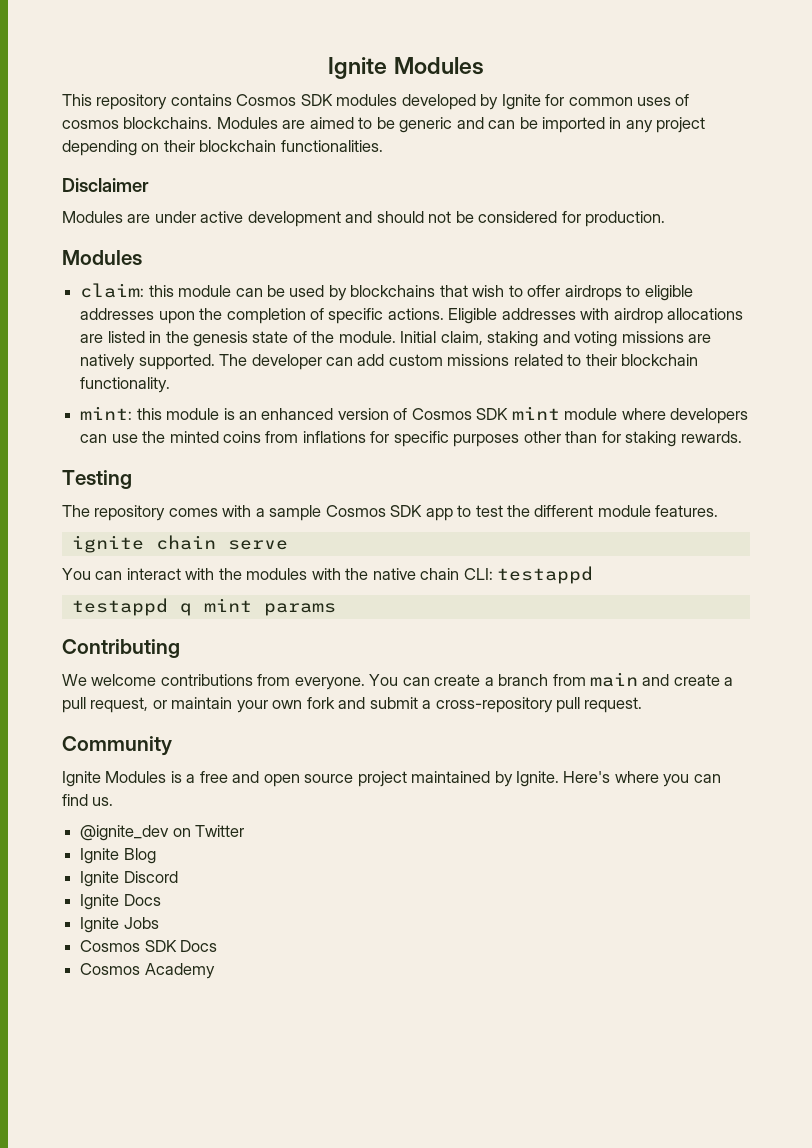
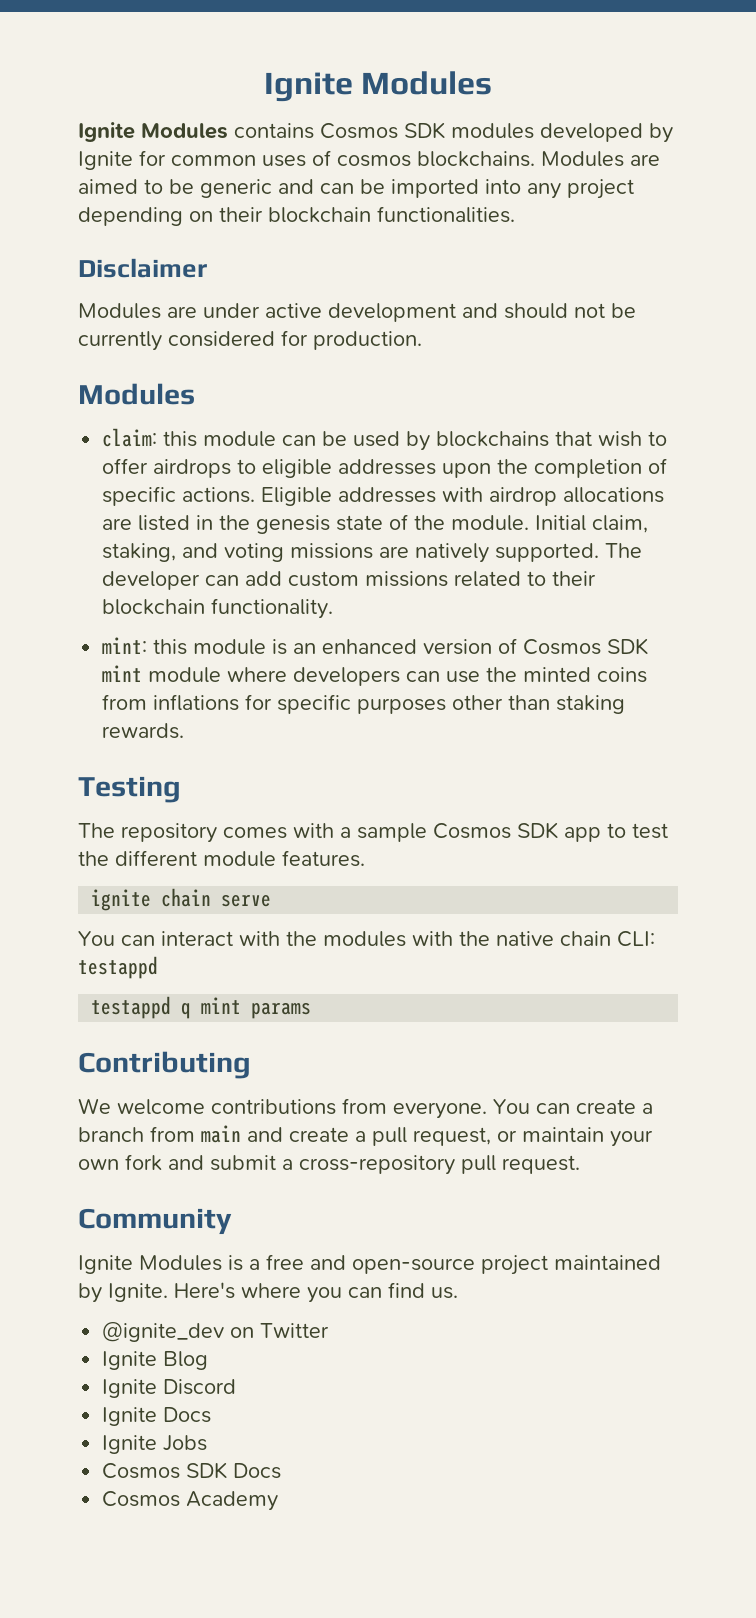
- This repository contains Cosmos SDK modules developed by Ignite for common uses of cosmos blockchains.
+ Ignite Modules contains Cosmos SDK modules developed by Ignite for common uses of cosmos blockchains.
- Modules are aimed to be generic and can be imported in any project depending on their blockchain functionalities.
+ Modules are aimed to be generic and can be imported into any project depending on their blockchain functionalities.
- Modules are under active development and should not be considered for production.
+ Modules are under active development and should not be currently considered for production.
- Initial claim, staking and voting missions are natively supported.
+ Initial claim, staking, and voting missions are natively supported.
- mint: this module is an enhanced version of Cosmos SDK mint module where developers can use the minted coins from inflations for specific purposes other than for staking rewards.
+ mint: this module is an enhanced version of Cosmos SDK mint module where developers can use the minted coins from inflations for specific purposes other than staking rewards.
- Ignite Modules is a free and open source project maintained by Ignite.
+ Ignite Modules is a free and open-source project maintained by Ignite.

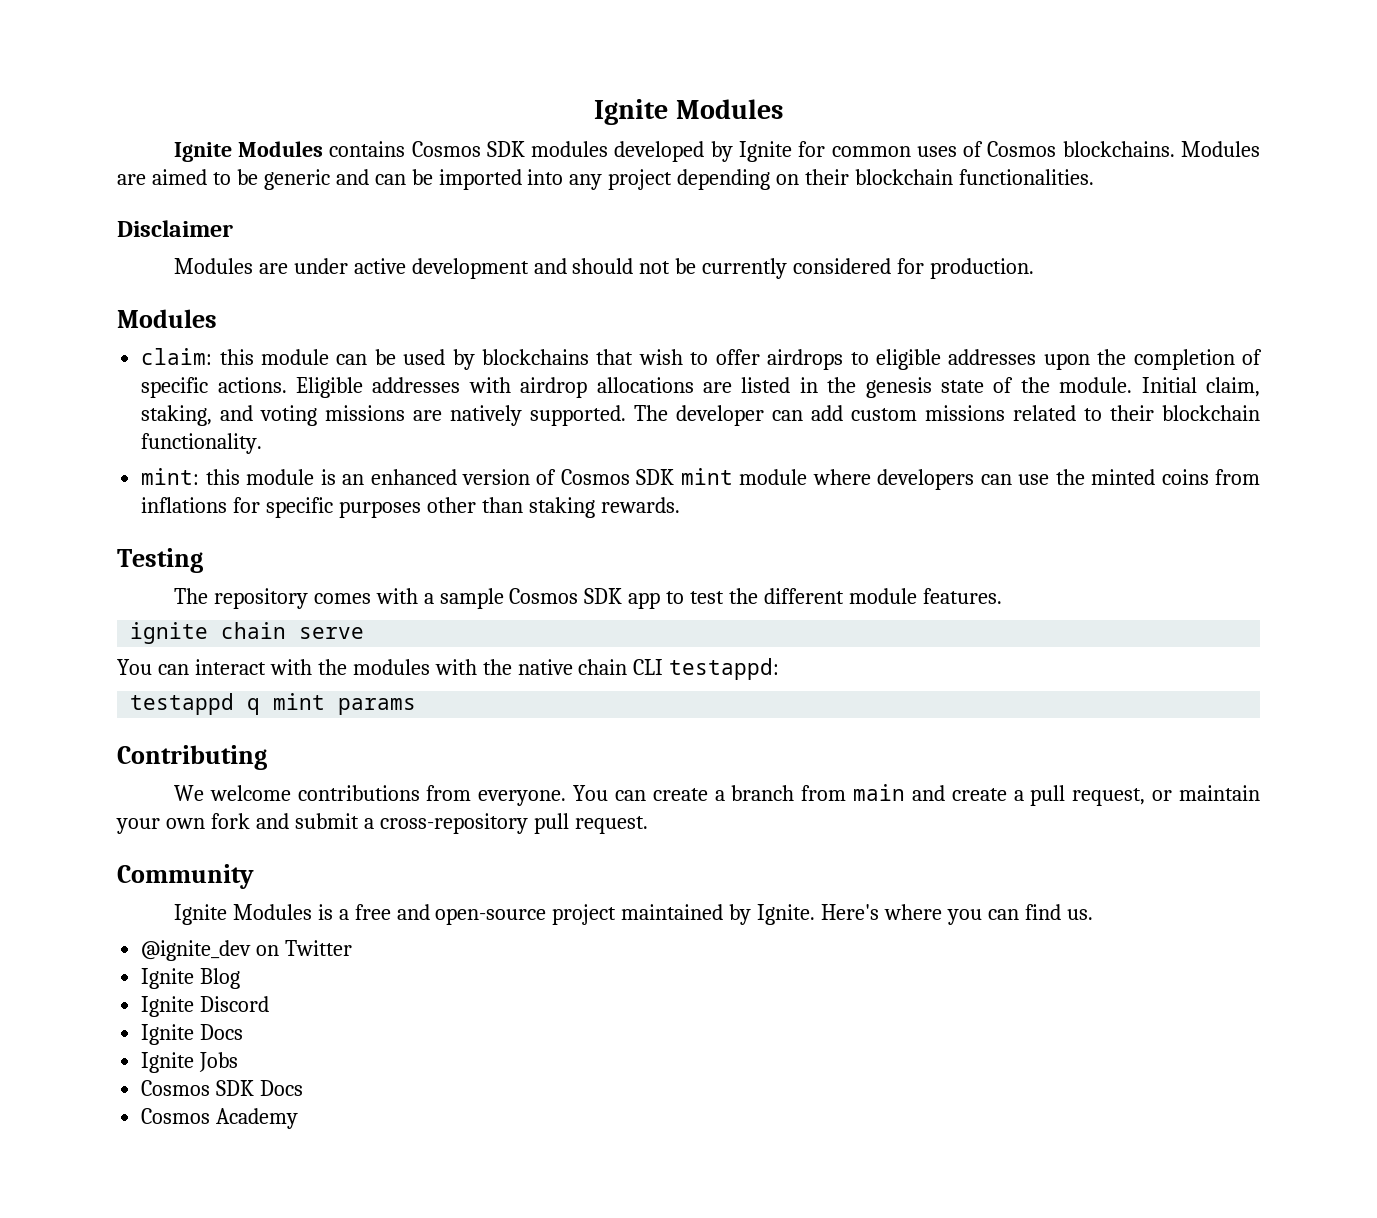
- Ignite Modules contains Cosmos SDK modules developed by Ignite for common uses of cosmos blockchains.
+ Ignite Modules contains Cosmos SDK modules developed by Ignite for common uses of Cosmos blockchains.
- You can interact with the modules with the native chain CLI: testappd
+ You can interact with the modules with the native chain CLI testappd:

